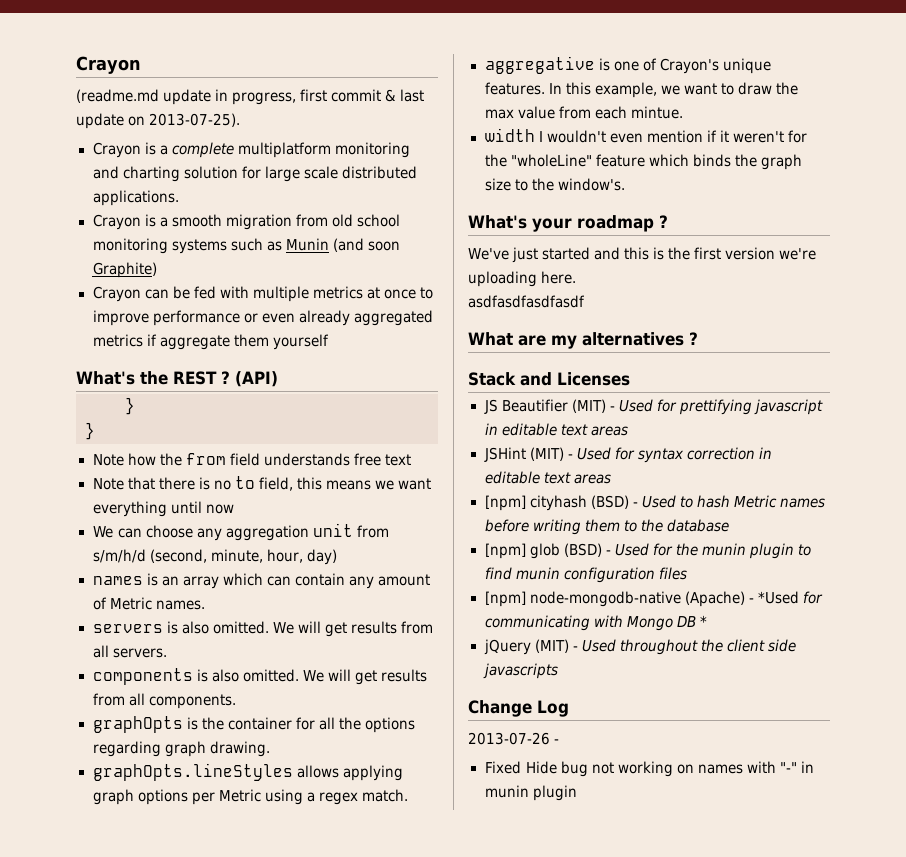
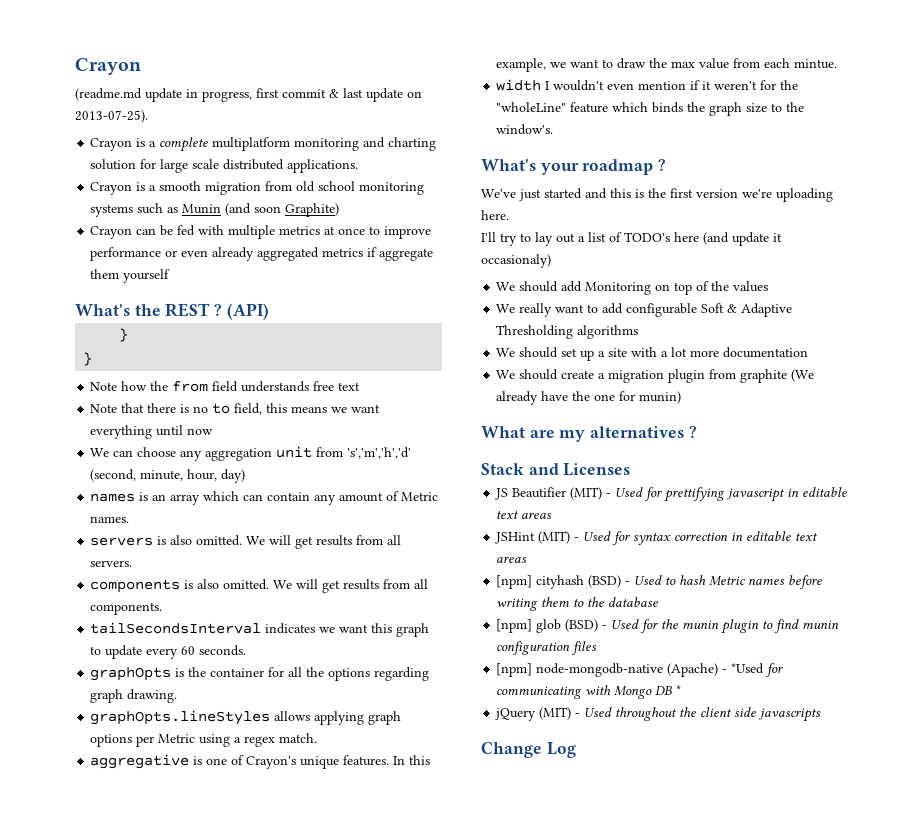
- We can choose any aggregation unit from s/m/h/d (second, minute, hour, day)
+ We can choose any aggregation unit from 's','m','h','d' (second, minute, hour, day)
+ tailSecondsInterval indicates we want this graph to update every 60 seconds.
- asdfasdfasdfasdf
+ I'll try to lay out a list of TODO's here (and update it occasionaly)
+ We should add Monitoring on top of the values
+ We really want to add configurable Soft & Adaptive Thresholding algorithms
+ We should set up a site with a lot more documentation
+ We should create a migration plugin from graphite (We already have the one for munin)
- 2013-07-26 -
- Fixed Hide bug not working on names with "-" in munin plugin

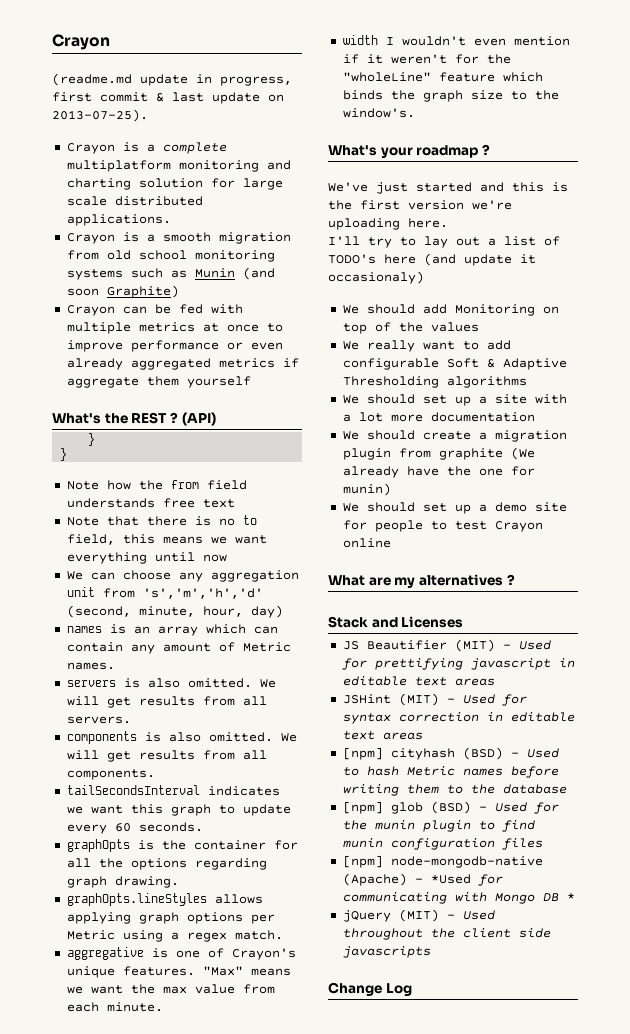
- In this example, we want to draw the max value from each mintue.
+ "Max" means we want the max value from each minute.
+ We should set up a demo site for people to test Crayon online

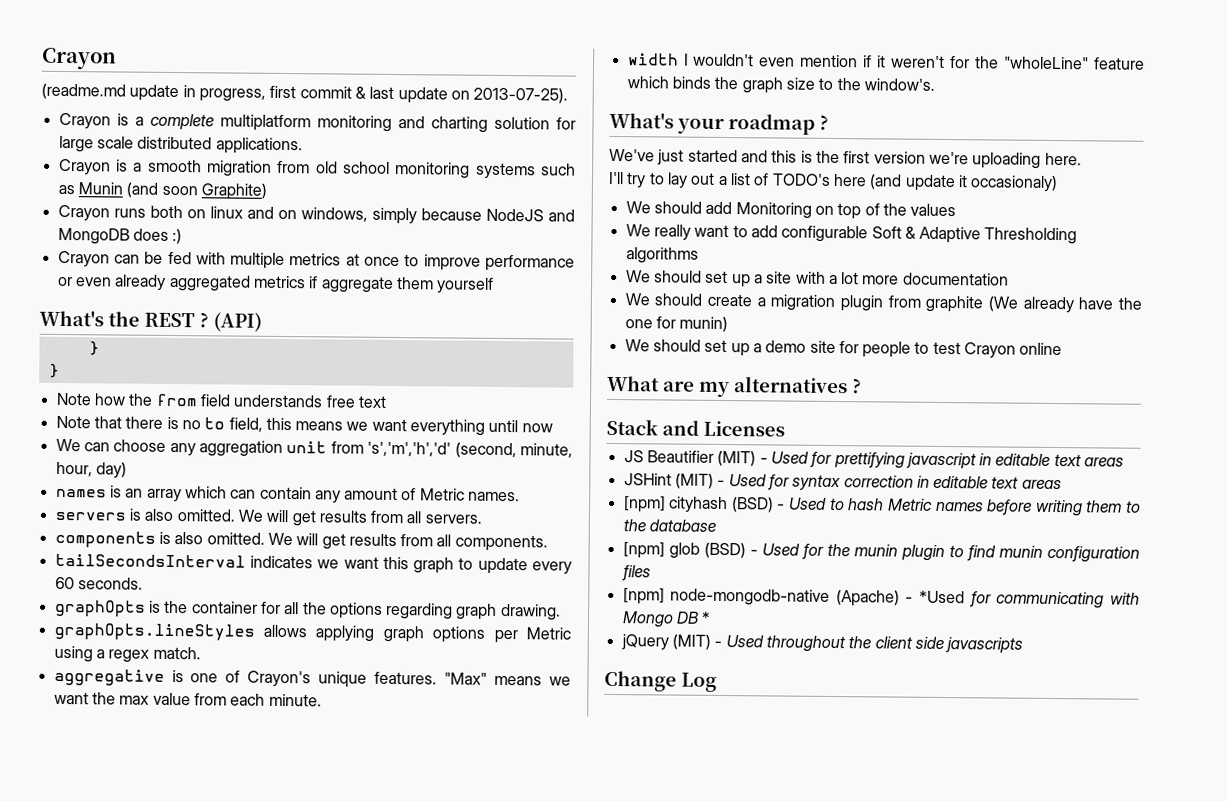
+ Crayon runs both on linux and on windows, simply because NodeJS and MongoDB does :)

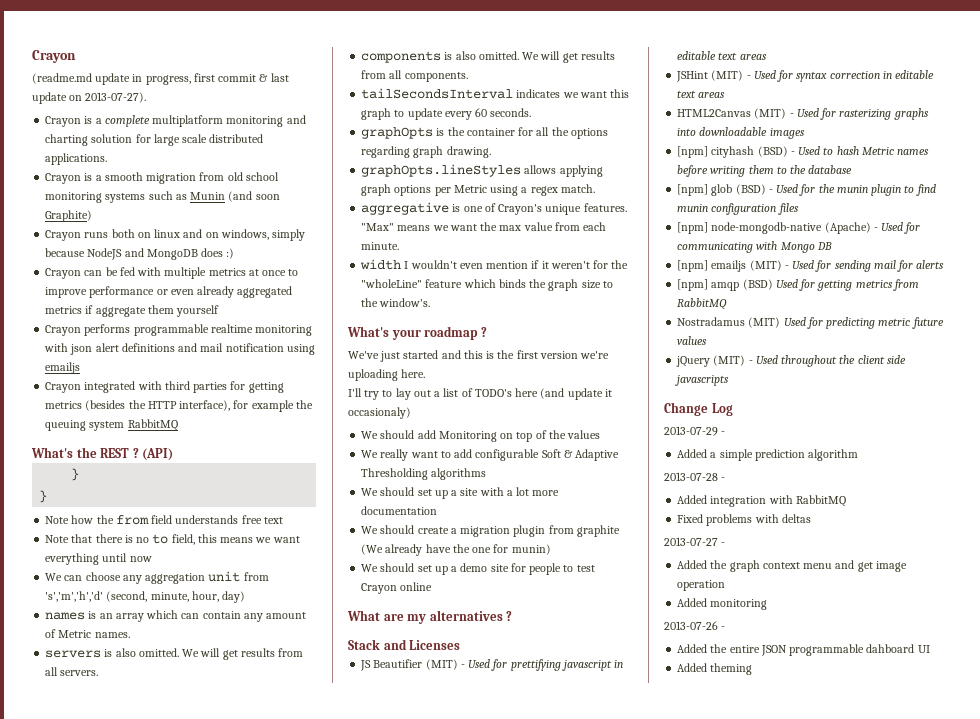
- (readme.md update in progress, first commit & last update on 2013-07-25).
+ (readme.md update in progress, first commit & last update on 2013-07-27).
+ Crayon performs programmable realtime monitoring with json alert definitions and mail notification using emailjs
+ Crayon integrated with third parties for getting metrics (besides the HTTP interface), for example the queuing system RabbitMQ
+ HTML2Canvas (MIT) - Used for rasterizing graphs into downloadable images
- [npm] node-mongodb-native (Apache) - *Used for communicating with Mongo DB *
+ [npm] node-mongodb-native (Apache) - Used for communicating with Mongo DB
+ [npm] emailjs (MIT) - Used for sending mail for alerts
+ [npm] amqp (BSD) Used for getting metrics from RabbitMQ
+ Nostradamus (MIT) Used for predicting metric future values
+ 2013-07-29 -
+ Added a simple prediction algorithm
+ 2013-07-28 -
+ Added integration with RabbitMQ
+ Fixed problems with deltas
+ 2013-07-27 -
+ Added the graph context menu and get image operation
+ Added monitoring
+ 2013-07-26 -
+ Added the entire JSON programmable dahboard UI
+ Added theming

